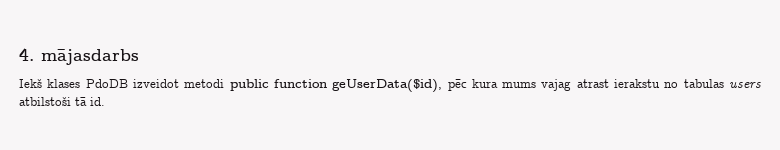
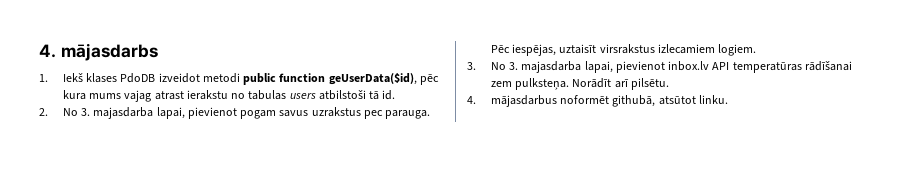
- Iekš klases PdoDB izveidot metodi public function geUserData($id), pēc kura mums vajag atrast ierakstu no tabulas users atbilstoši tā id.
+ 1. Iekš klases PdoDB izveidot metodi public function geUserData($id), pēc kura mums vajag atrast ierakstu no tabulas users atbilstoši tā id.
+ 2. No 3. majasdarba lapai, pievienot pogam savus uzrakstus pec parauga. Pēc iespējas, uztaisīt virsrakstus izlecamiem logiem.
+ 3. No 3. majasdarba lapai, pievienot inbox.lv API temperatūras rādīšanai zem pulksteņa. Norādīt arī pilsētu.
+ 4. mājasdarbus noformēt githubā, atsūtot linku.

